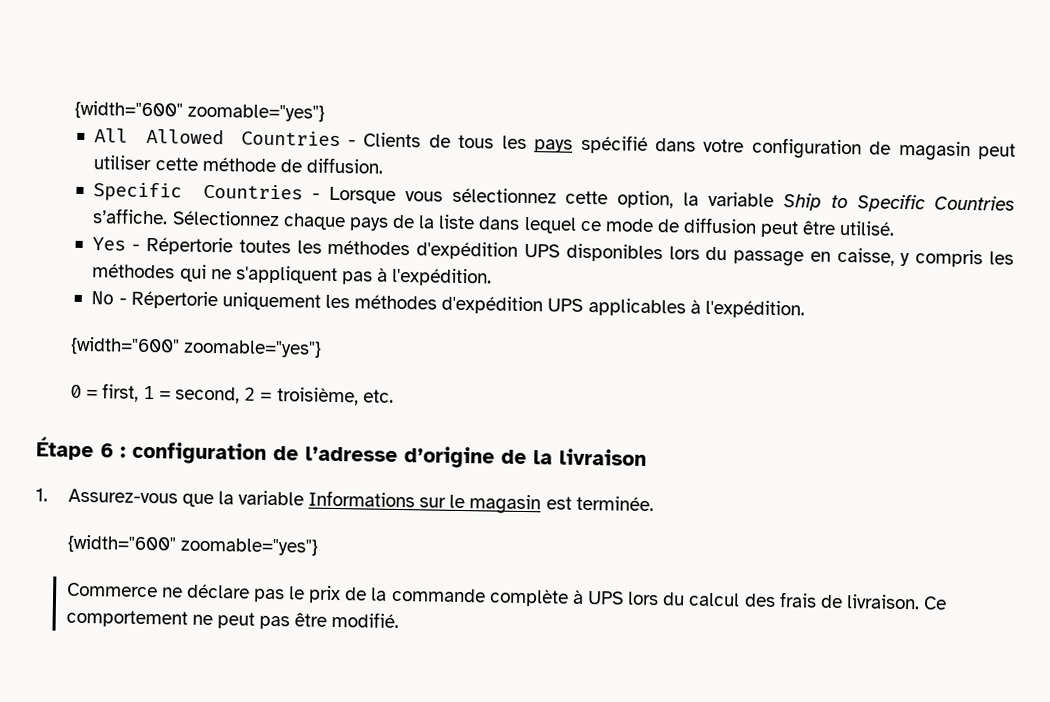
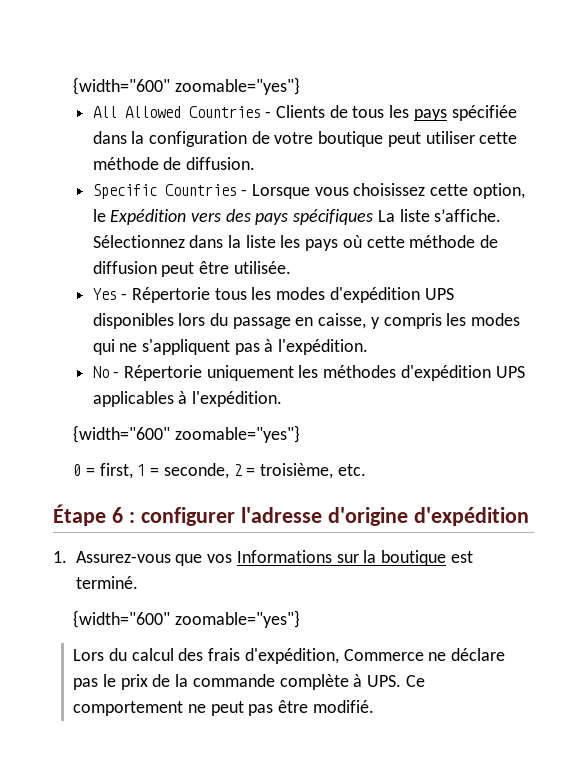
- All Allowed Countries - Clients de tous les pays spécifié dans votre configuration de magasin peut utiliser cette méthode de diffusion.
+ All Allowed Countries - Clients de tous les pays spécifiée dans la configuration de votre boutique peut utiliser cette méthode de diffusion.
- Specific Countries - Lorsque vous sélectionnez cette option, la variable Ship to Specific Countries s’affiche. Sélectionnez chaque pays de la liste dans lequel ce mode de diffusion peut être utilisé.
+ Specific Countries - Lorsque vous choisissez cette option, le Expédition vers des pays spécifiques La liste s’affiche. Sélectionnez dans la liste les pays où cette méthode de diffusion peut être utilisée.
- Yes - Répertorie toutes les méthodes d'expédition UPS disponibles lors du passage en caisse, y compris les méthodes qui ne s'appliquent pas à l'expédition.
+ Yes - Répertorie tous les modes d'expédition UPS disponibles lors du passage en caisse, y compris les modes qui ne s'appliquent pas à l'expédition.
- 0 = first, 1 = second, 2 = troisième, etc.
+ 0 = first, 1 = seconde, 2 = troisième, etc.
- Étape 6 : configuration de l’adresse d’origine de la livraison
- 1. Assurez-vous que la variable Informations sur le magasin est terminée.
+ Étape 6 : configurer l'adresse d'origine d'expédition
+ 1. Assurez-vous que vos Informations sur la boutique est terminé.
  {width="600" zoomable="yes"}
- Commerce ne déclare pas le prix de la commande complète à UPS lors du calcul des frais de livraison. Ce comportement ne peut pas être modifié.
+ Lors du calcul des frais d'expédition, Commerce ne déclare pas le prix de la commande complète à UPS. Ce comportement ne peut pas être modifié.

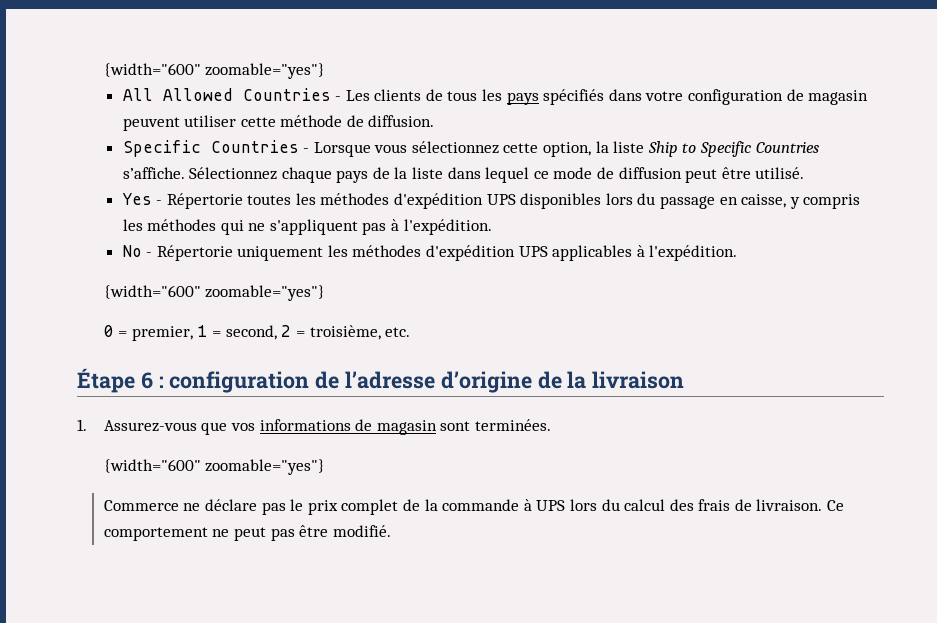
- All Allowed Countries - Clients de tous les pays spécifiée dans la configuration de votre boutique peut utiliser cette méthode de diffusion.
+ All Allowed Countries - Les clients de tous les pays spécifiés dans votre configuration de magasin peuvent utiliser cette méthode de diffusion.
- Specific Countries - Lorsque vous choisissez cette option, le Expédition vers des pays spécifiques La liste s’affiche. Sélectionnez dans la liste les pays où cette méthode de diffusion peut être utilisée.
+ Specific Countries - Lorsque vous sélectionnez cette option, la liste Ship to Specific Countries s’affiche. Sélectionnez chaque pays de la liste dans lequel ce mode de diffusion peut être utilisé.
- Yes - Répertorie tous les modes d'expédition UPS disponibles lors du passage en caisse, y compris les modes qui ne s'appliquent pas à l'expédition.
+ Yes - Répertorie toutes les méthodes d'expédition UPS disponibles lors du passage en caisse, y compris les méthodes qui ne s'appliquent pas à l'expédition.
- 0 = first, 1 = seconde, 2 = troisième, etc.
+ 0 = premier, 1 = second, 2 = troisième, etc.
- Étape 6 : configurer l'adresse d'origine d'expédition
- 1. Assurez-vous que vos Informations sur la boutique est terminé.
+ Étape 6 : configuration de l’adresse d’origine de la livraison
+ 1. Assurez-vous que vos informations de magasin sont terminées.
  {width="600" zoomable="yes"}
- Lors du calcul des frais d'expédition, Commerce ne déclare pas le prix de la commande complète à UPS. Ce comportement ne peut pas être modifié.
+ Commerce ne déclare pas le prix complet de la commande à UPS lors du calcul des frais de livraison. Ce comportement ne peut pas être modifié.

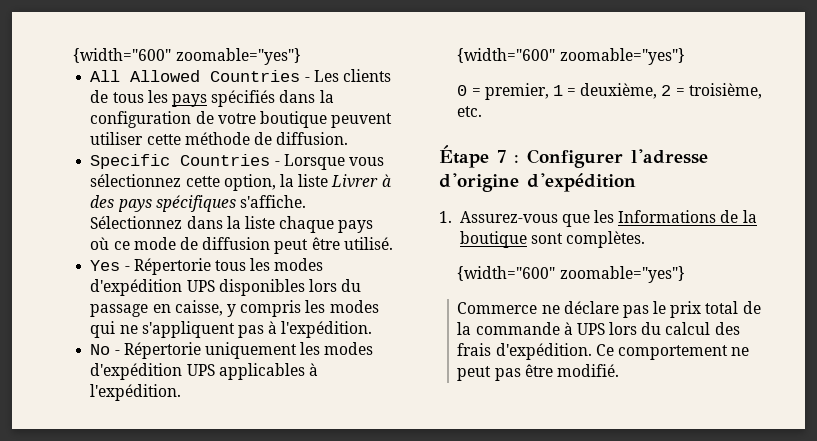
- All Allowed Countries - Les clients de tous les pays spécifiés dans votre configuration de magasin peuvent utiliser cette méthode de diffusion.
+ All Allowed Countries - Les clients de tous les pays spécifiés dans la configuration de votre boutique peuvent utiliser cette méthode de diffusion.
- Specific Countries - Lorsque vous sélectionnez cette option, la liste Ship to Specific Countries s’affiche. Sélectionnez chaque pays de la liste dans lequel ce mode de diffusion peut être utilisé.
+ Specific Countries - Lorsque vous sélectionnez cette option, la liste Livrer à des pays spécifiques s'affiche. Sélectionnez dans la liste chaque pays où ce mode de diffusion peut être utilisé.
- Yes - Répertorie toutes les méthodes d'expédition UPS disponibles lors du passage en caisse, y compris les méthodes qui ne s'appliquent pas à l'expédition.
+ Yes - Répertorie tous les modes d'expédition UPS disponibles lors du passage en caisse, y compris les modes qui ne s'appliquent pas à l'expédition.
- No - Répertorie uniquement les méthodes d'expédition UPS applicables à l'expédition.
+ No - Répertorie uniquement les modes d'expédition UPS applicables à l'expédition.
- 0 = premier, 1 = second, 2 = troisième, etc.
+ 0 = premier, 1 = deuxième, 2 = troisième, etc.
- Étape 6 : configuration de l’adresse d’origine de la livraison
- 1. Assurez-vous que vos informations de magasin sont terminées.
+ Étape 7 : Configurer l'adresse d'origine d'expédition
+ 1. Assurez-vous que les Informations de la boutique sont complètes.
- Commerce ne déclare pas le prix complet de la commande à UPS lors du calcul des frais de livraison.
+ Commerce ne déclare pas le prix total de la commande à UPS lors du calcul des frais d'expédition.

